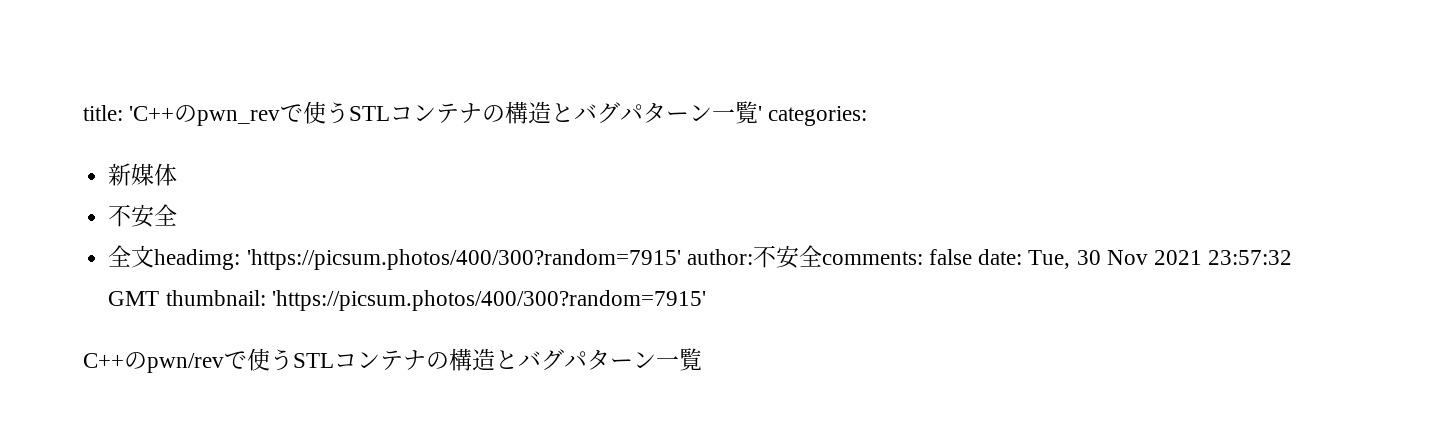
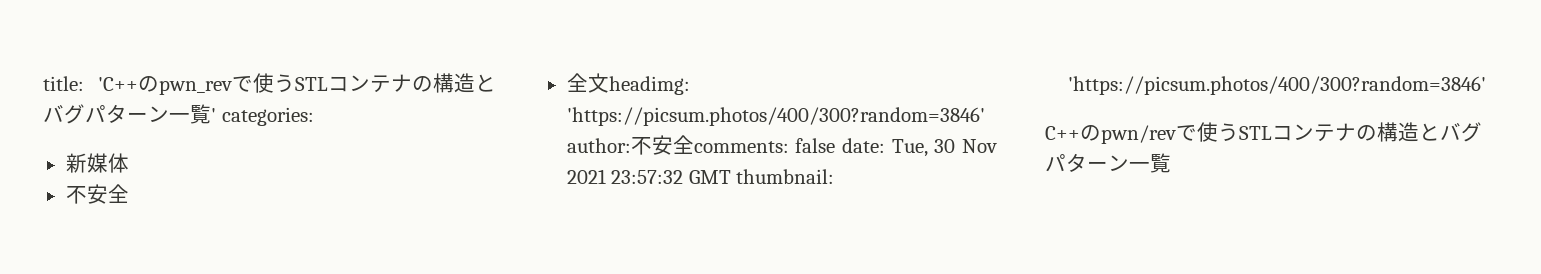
- 全文headimg: 'https://picsum.photos/400/300?random=7915' author:不安全comments: false date: Tue, 30 Nov 2021 23:57:32 GMT thumbnail: 'https://picsum.photos/400/300?random=7915'
+ 全文headimg: 'https://picsum.photos/400/300?random=3846' author:不安全comments: false date: Tue, 30 Nov 2021 23:57:32 GMT thumbnail: 'https://picsum.photos/400/300?random=3846'

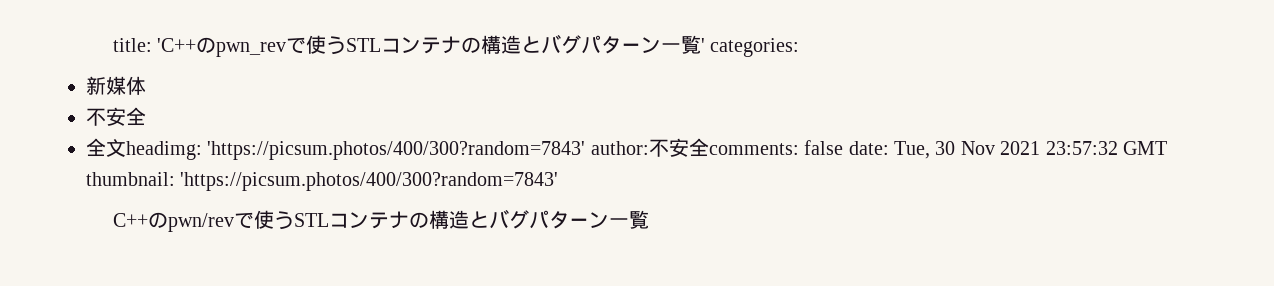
- 全文headimg: 'https://picsum.photos/400/300?random=3846' author:不安全comments: false date: Tue, 30 Nov 2021 23:57:32 GMT thumbnail: 'https://picsum.photos/400/300?random=3846'
+ 全文headimg: 'https://picsum.photos/400/300?random=7843' author:不安全comments: false date: Tue, 30 Nov 2021 23:57:32 GMT thumbnail: 'https://picsum.photos/400/300?random=7843'

